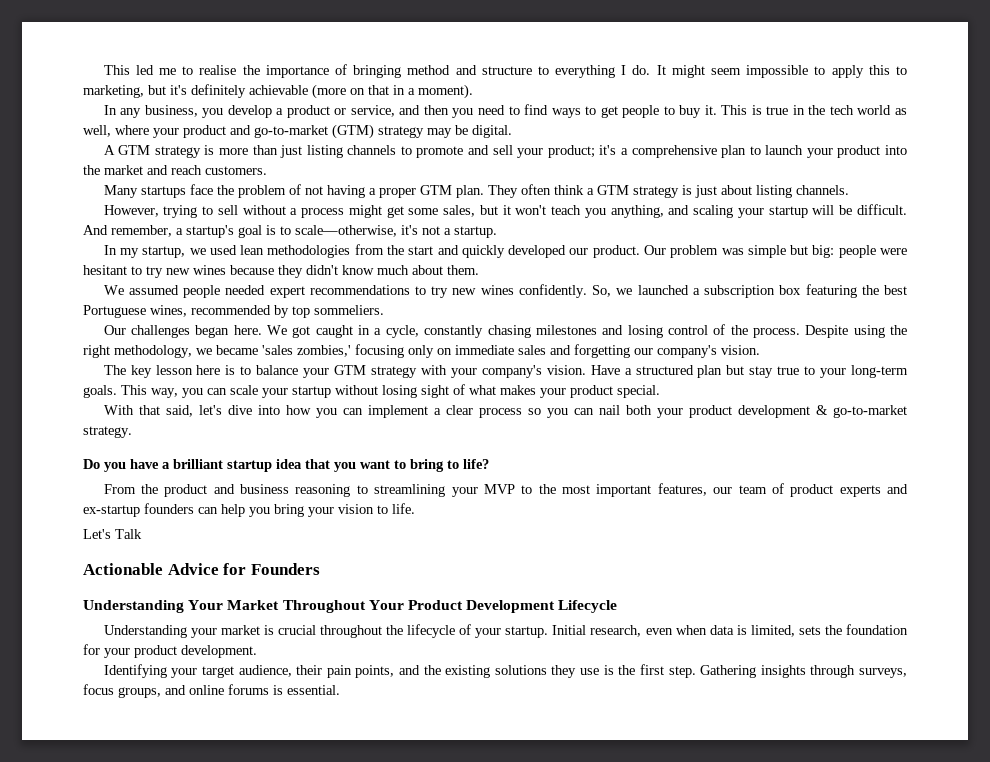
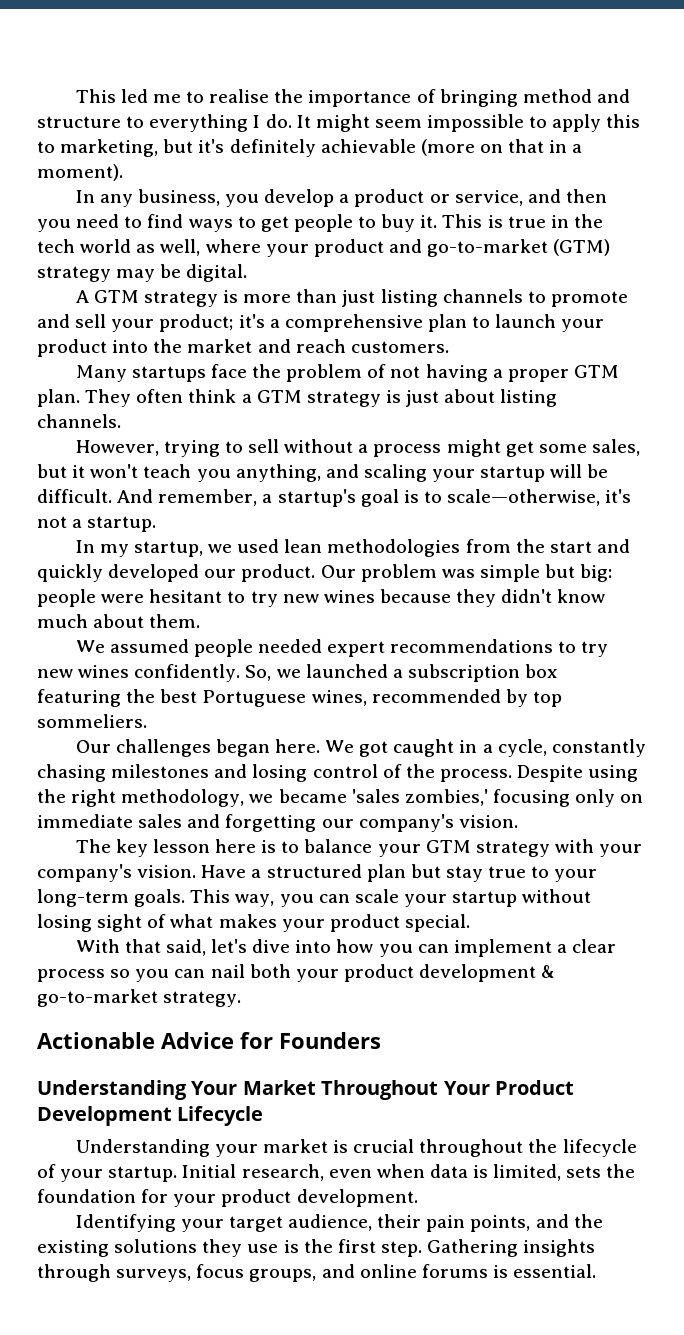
- Do you have a brilliant startup idea that you want to bring to life?
- From the product and business reasoning to streamlining your MVP to the most important features, our team of product experts and ex-startup founders can help you bring your vision to life.
- Let's Talk

